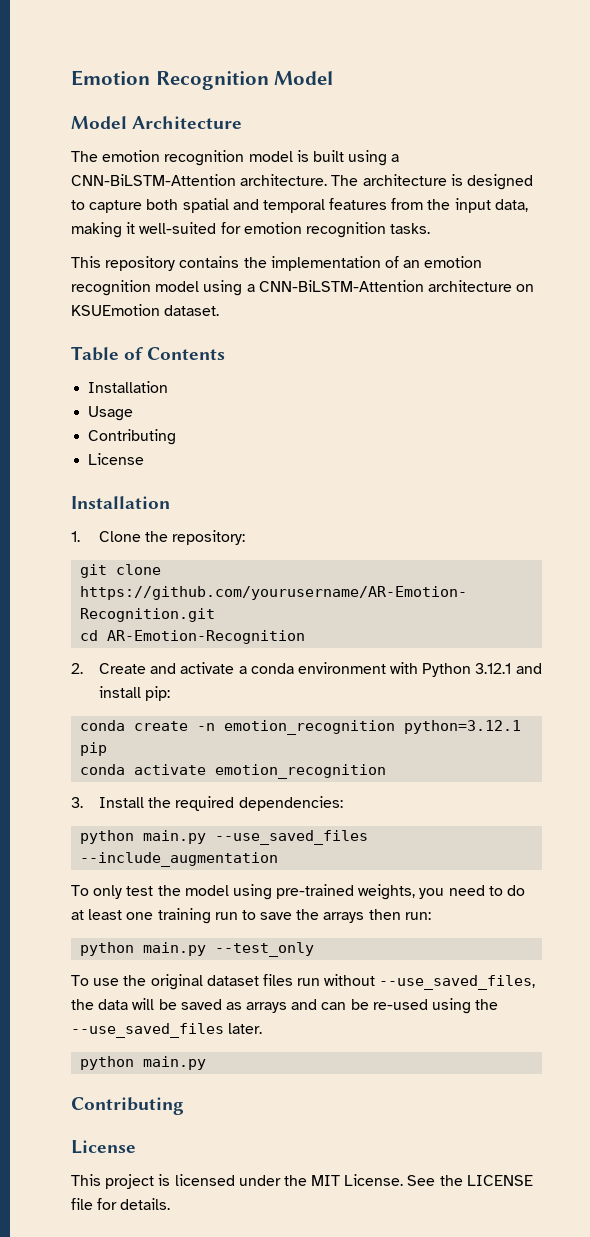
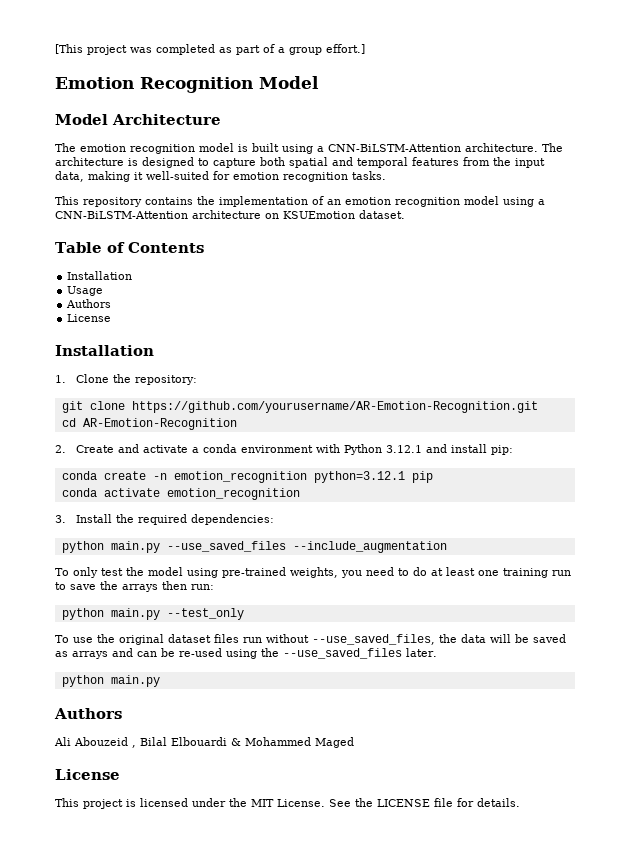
+ [This project was completed as part of a group effort.]
  Usage
- Contributing
+ Authors
  To use the original dataset files run without --use_saved_files, the data will be saved as arrays and can be re-used using the --use_saved_files later.
  python main.py
- Contributing
+ Authors
+ Ali Abouzeid , Bilal Elbouardi & Mohammed Maged

